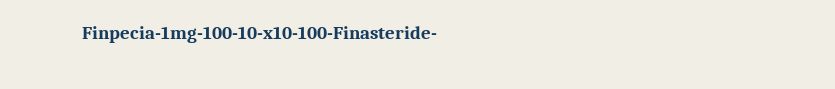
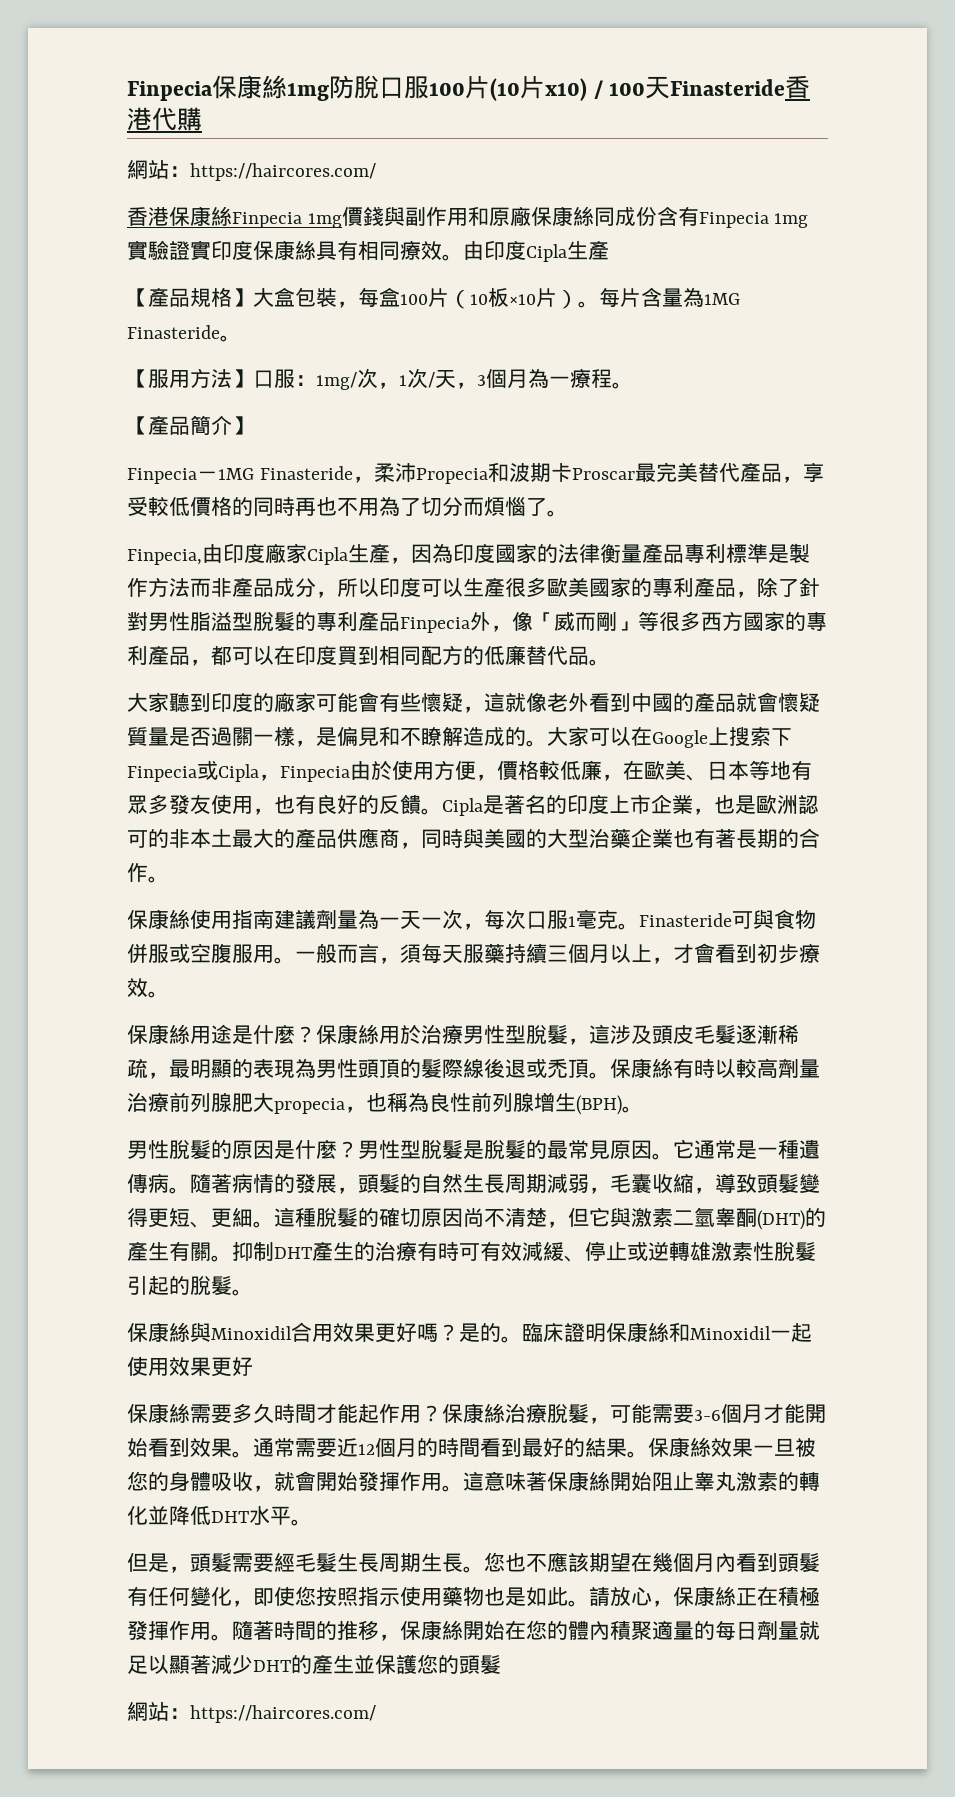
- Finpecia-1mg-100-10-x10-100-Finasteride-
+ Finpecia保康絲1mg防脫口服100片(10片x10) / 100天Finasteride香港代購
+ 網站：https://haircores.com/
+ 香港保康絲Finpecia 1mg價錢與副作用和原廠保康絲同成份含有Finpecia 1mg實驗證實印度保康絲具有相同療效。由印度Cipla生產
+ 【產品規格】大盒包裝，每盒100片（10板×10片）。每片含量為1MG Finasteride。
+ 【服用方法】口服：1mg/次，1次/天，3個月為一療程。
+ 【產品簡介】
+ Finpecia－1MG Finasteride，柔沛Propecia和波期卡Proscar最完美替代產品，享受較低價格的同時再也不用為了切分而煩惱了。
+ Finpecia,由印度廠家Cipla生產，因為印度國家的法律衡量產品專利標準是製作方法而非產品成分，所以印度可以生產很多歐美國家的專利產品，除了針對男性脂溢型脫髮的專利產品Finpecia外，像「威而剛」等很多西方國家的專利產品，都可以在印度買到相同配方的低廉替代品。
+ 大家聽到印度的廠家可能會有些懷疑，這就像老外看到中國的產品就會懷疑質量是否過關一樣，是偏見和不瞭解造成的。大家可以在Google上搜索下Finpecia或Cipla，Finpecia由於使用方便，價格較低廉，在歐美、日本等地有眾多發友使用，也有良好的反饋。Cipla是著名的印度上市企業，也是歐洲認可的非本土最大的產品供應商，同時與美國的大型治藥企業也有著長期的合作。
+ 保康絲使用指南建議劑量為一天一次，每次口服1毫克。Finasteride可與食物併服或空腹服用。一般而言，須每天服藥持續三個月以上，才會看到初步療效。
+ 保康絲用途是什麼？保康絲用於治療男性型脫髮，這涉及頭皮毛髮逐漸稀疏，最明顯的表現為男性頭頂的髮際線後退或禿頂。保康絲有時以較高劑量治療前列腺肥大propecia，也稱為良性前列腺增生(BPH)。
+ 男性脫髮的原因是什麼？男性型脫髮是脫髮的最常見原因。它通常是一種遺傳病。隨著病情的發展，頭髮的自然生長周期減弱，毛囊收縮，導致頭髮變得更短、更細。這種脫髮的確切原因尚不清楚，但它與激素二氫睾酮(DHT)的產生有關。抑制DHT產生的治療有時可有效減緩、停止或逆轉雄激素性脫髮引起的脫髮。
+ 保康絲與Minoxidil合用效果更好嗎？是的。臨床證明保康絲和Minoxidil一起使用效果更好
+ 保康絲需要多久時間才能起作用？保康絲治療脫髮，可能需要3-6個月才能開始看到效果。通常需要近12個月的時間看到最好的結果。保康絲效果一旦被您的身體吸收，就會開始發揮作用。這意味著保康絲開始阻止睾丸激素的轉化並降低DHT水平。
+ 但是，頭髮需要經毛髮生長周期生長。您也不應該期望在幾個月內看到頭髮有任何變化，即使您按照指示使用藥物也是如此。請放心，保康絲正在積極發揮作用。隨著時間的推移，保康絲開始在您的體內積聚適量的每日劑量就足以顯著減少DHT的產生並保護您的頭髮
+ 網站：https://haircores.com/

